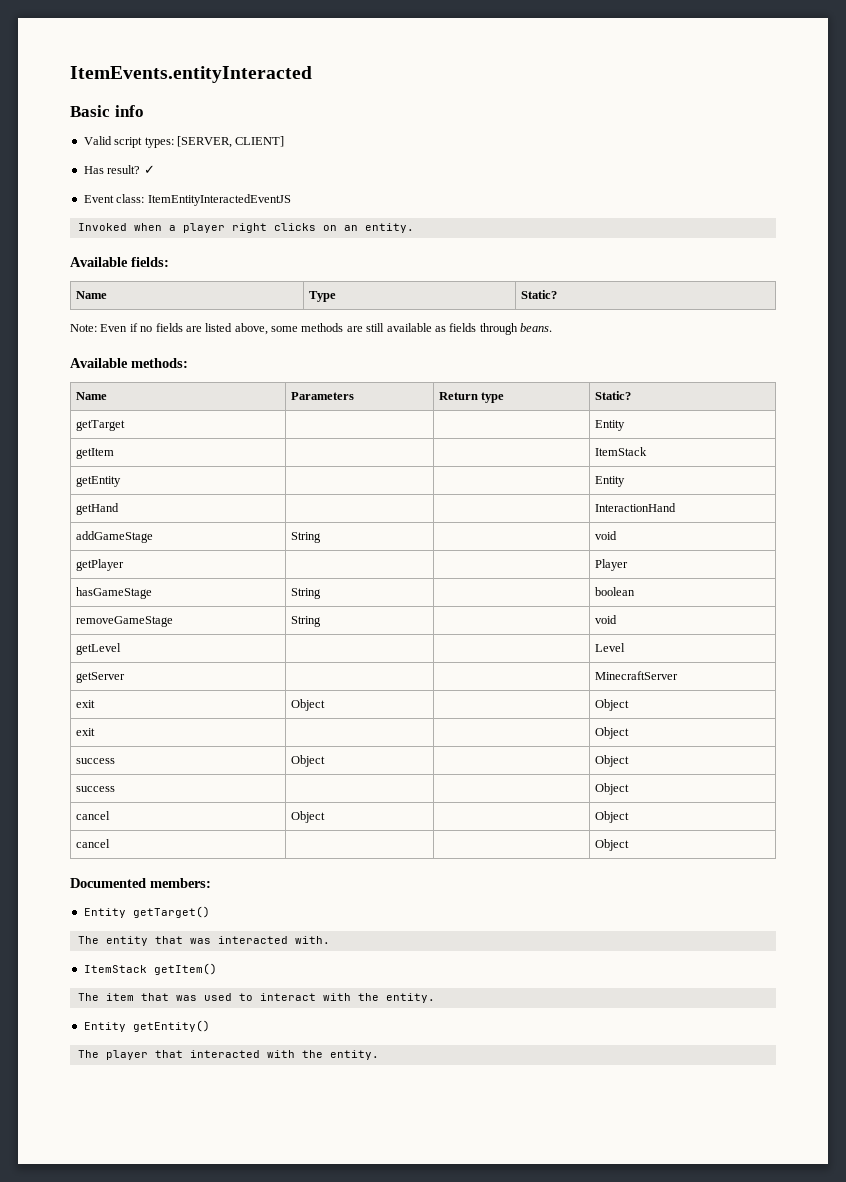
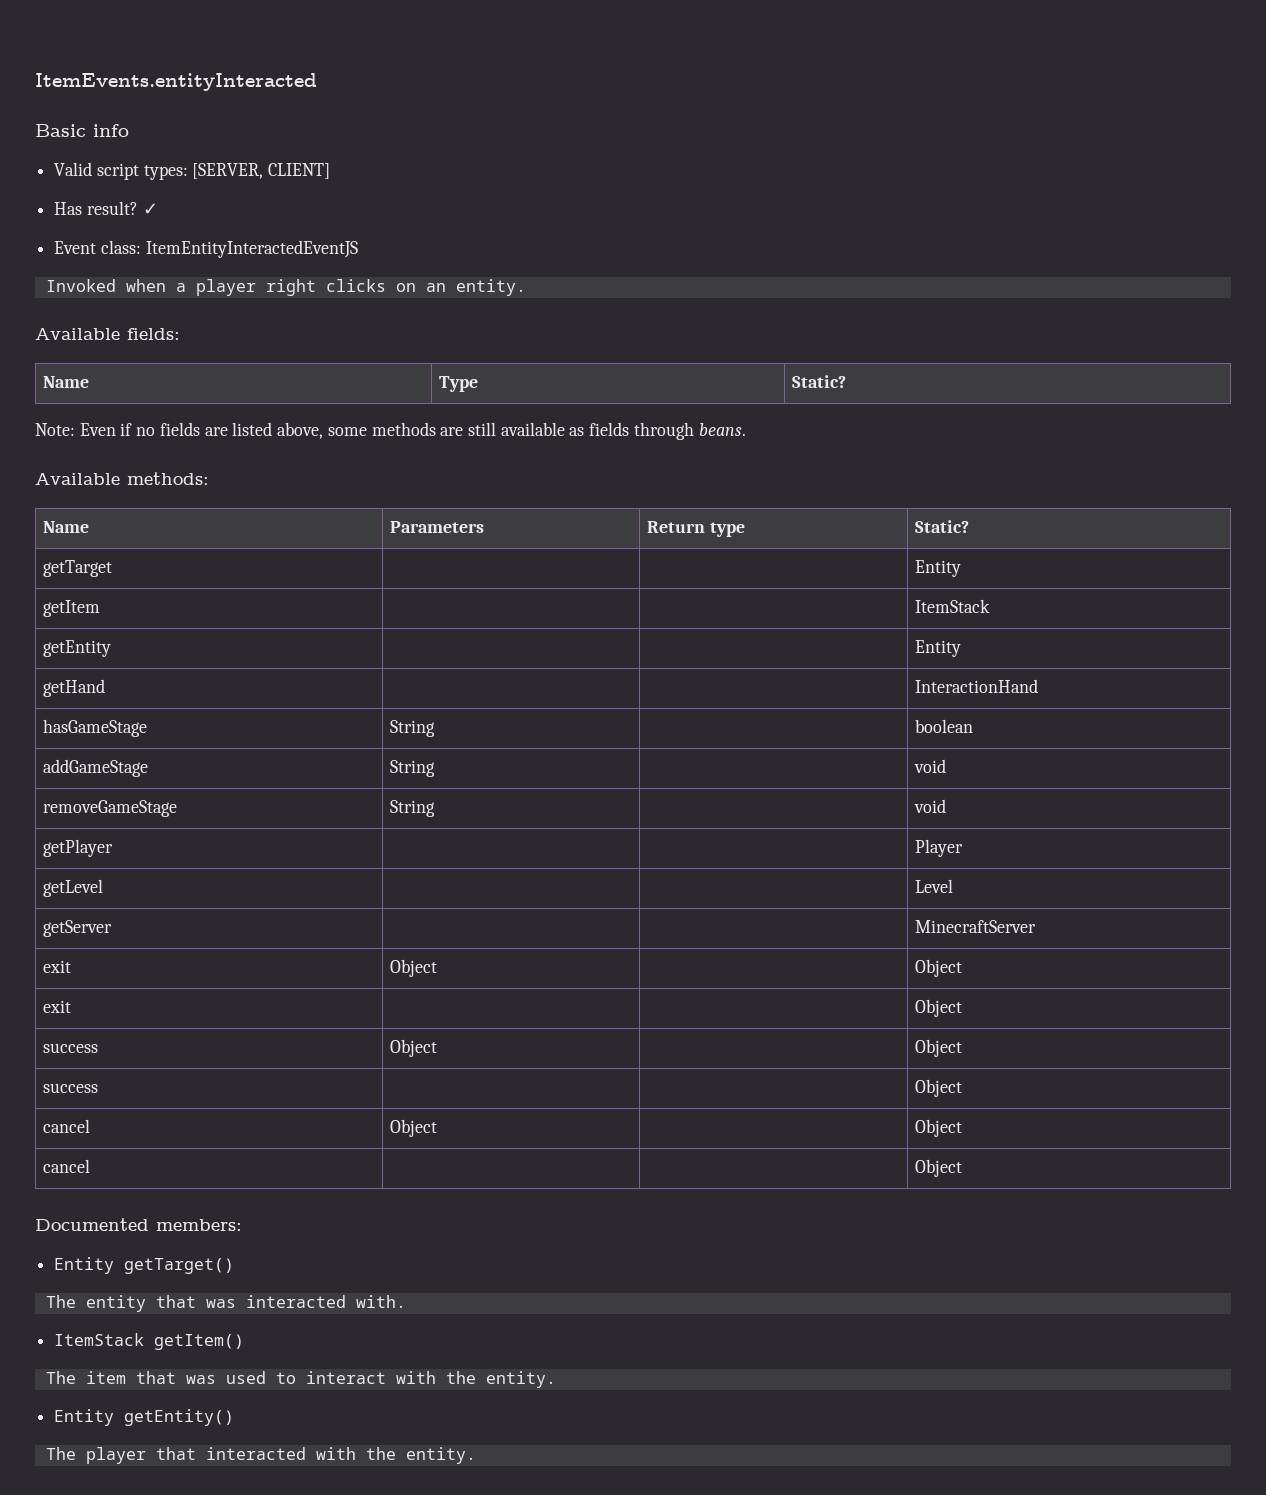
+ hasGameStage | String | | boolean
+ removeGameStage | String | | void
- hasGameStage | String | | boolean
- removeGameStage | String | | void

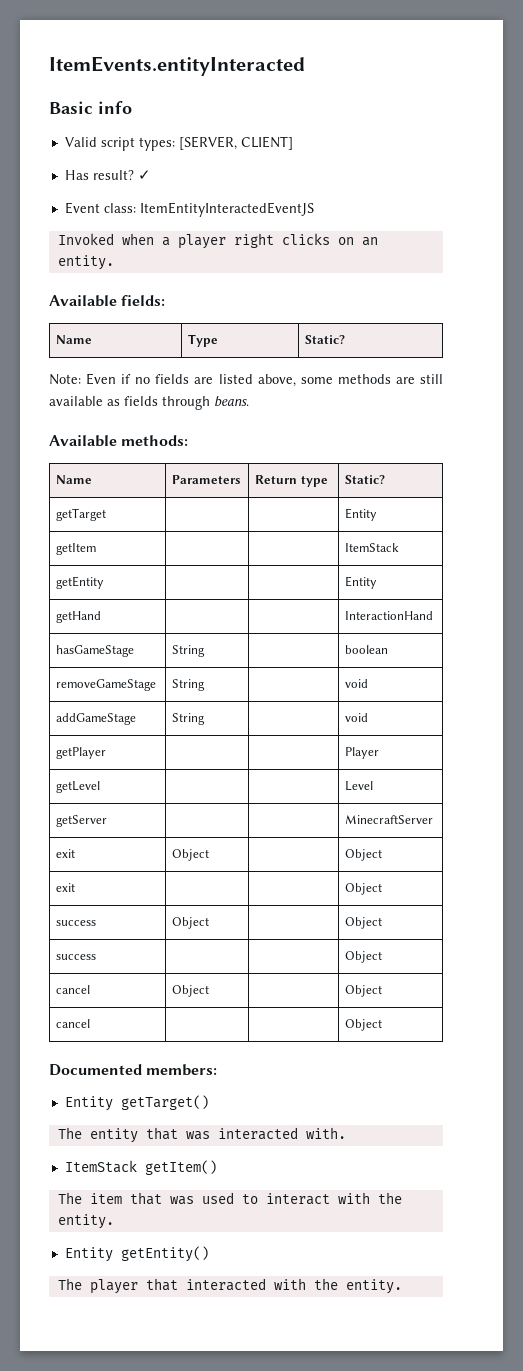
+ removeGameStage | String | | void
  addGameStage | String | | void
- removeGameStage | String | | void

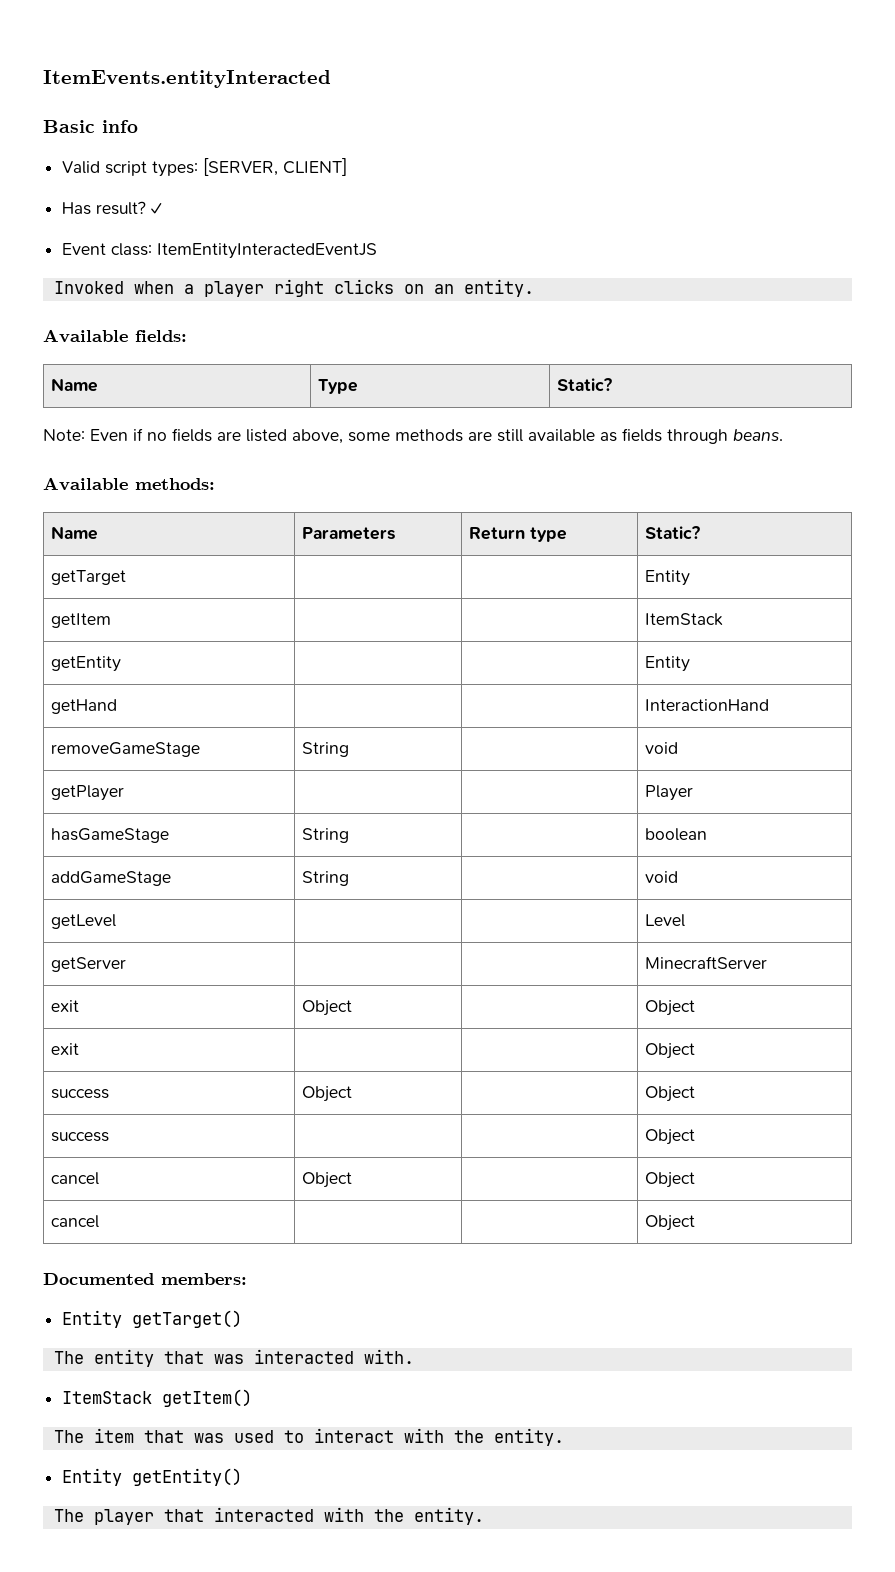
- hasGameStage | String | | boolean
- addGameStage | String | | void
+ hasGameStage | String | | boolean
+ addGameStage | String | | void

